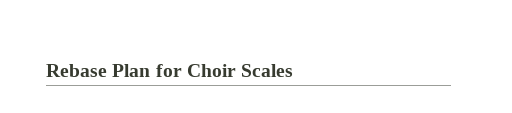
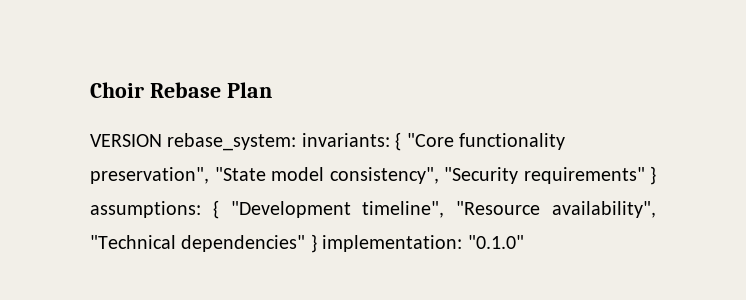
- Rebase Plan for Choir Scales
+ Choir Rebase Plan
+ VERSION rebase_system: invariants: { "Core functionality preservation", "State model consistency", "Security requirements" } assumptions: { "Development timeline", "Resource availability", "Technical dependencies" } implementation: "0.1.0"

